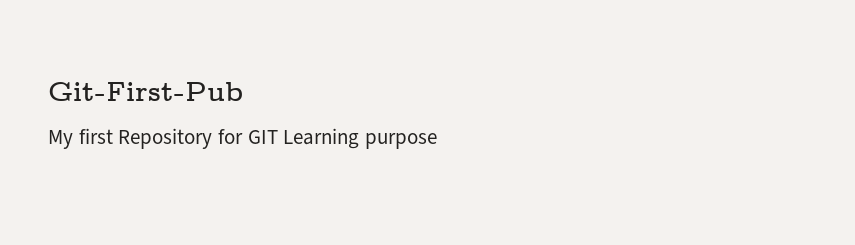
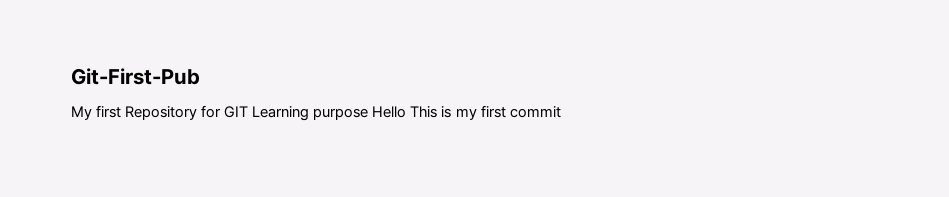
- My first Repository for GIT Learning purpose
+ My first Repository for GIT Learning purpose Hello This is my first commit

